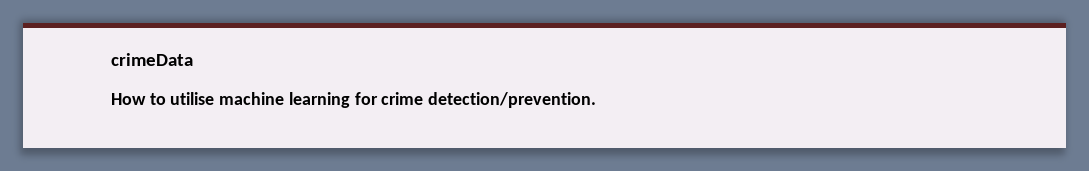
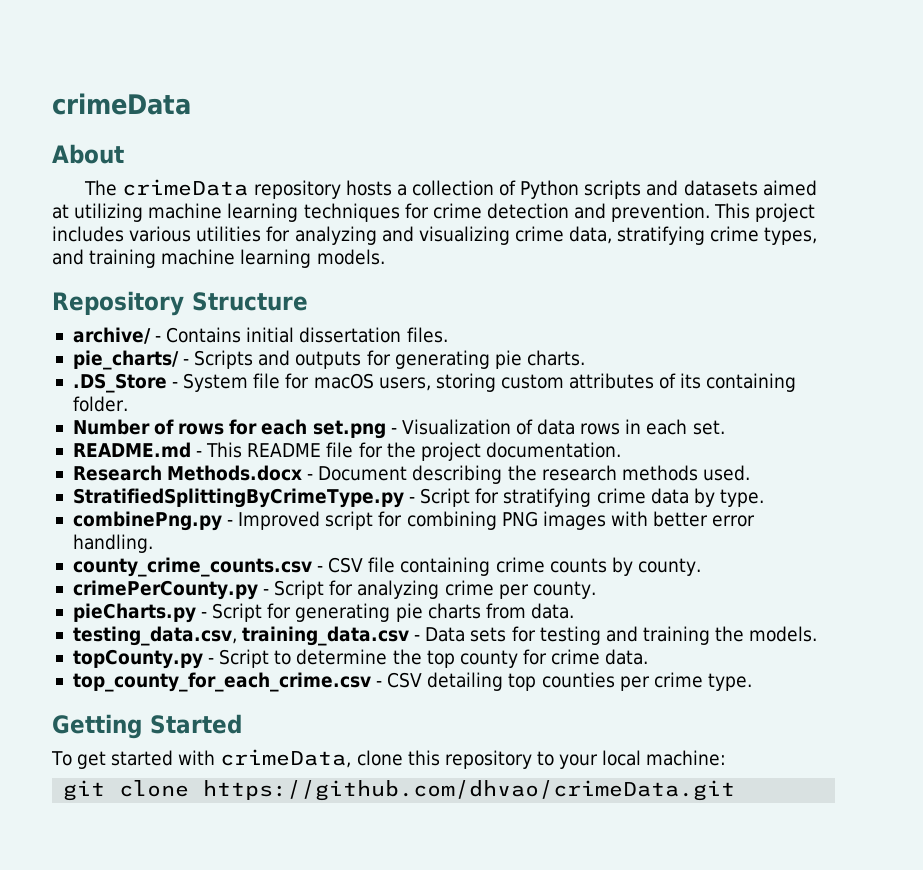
- How to utilise machine learning for crime detection/prevention.
+ About
+ The crimeData repository hosts a collection of Python scripts and datasets aimed at utilizing machine learning techniques for crime detection and prevention. This project includes various utilities for analyzing and visualizing crime data, stratifying crime types, and training machine learning models.
+ Repository Structure
+ archive/ - Contains initial dissertation files.
+ pie_charts/ - Scripts and outputs for generating pie charts.
+ .DS_Store - System file for macOS users, storing custom attributes of its containing folder.
+ Number of rows for each set.png - Visualization of data rows in each set.
+ README.md - This README file for the project documentation.
+ Research Methods.docx - Document describing the research methods used.
+ StratifiedSplittingByCrimeType.py - Script for stratifying crime data by type.
+ combinePng.py - Improved script for combining PNG images with better error handling.
+ county_crime_counts.csv - CSV file containing crime counts by county.
+ crimePerCounty.py - Script for analyzing crime per county.
+ pieCharts.py - Script for generating pie charts from data.
+ testing_data.csv, training_data.csv - Data sets for testing and training the models.
+ topCounty.py - Script to determine the top county for crime data.
+ top_county_for_each_crime.csv - CSV detailing top counties per crime type.
+ Getting Started
+ To get started with crimeData, clone this repository to your local machine:
+ git clone https://github.com/dhvao/crimeData.git

